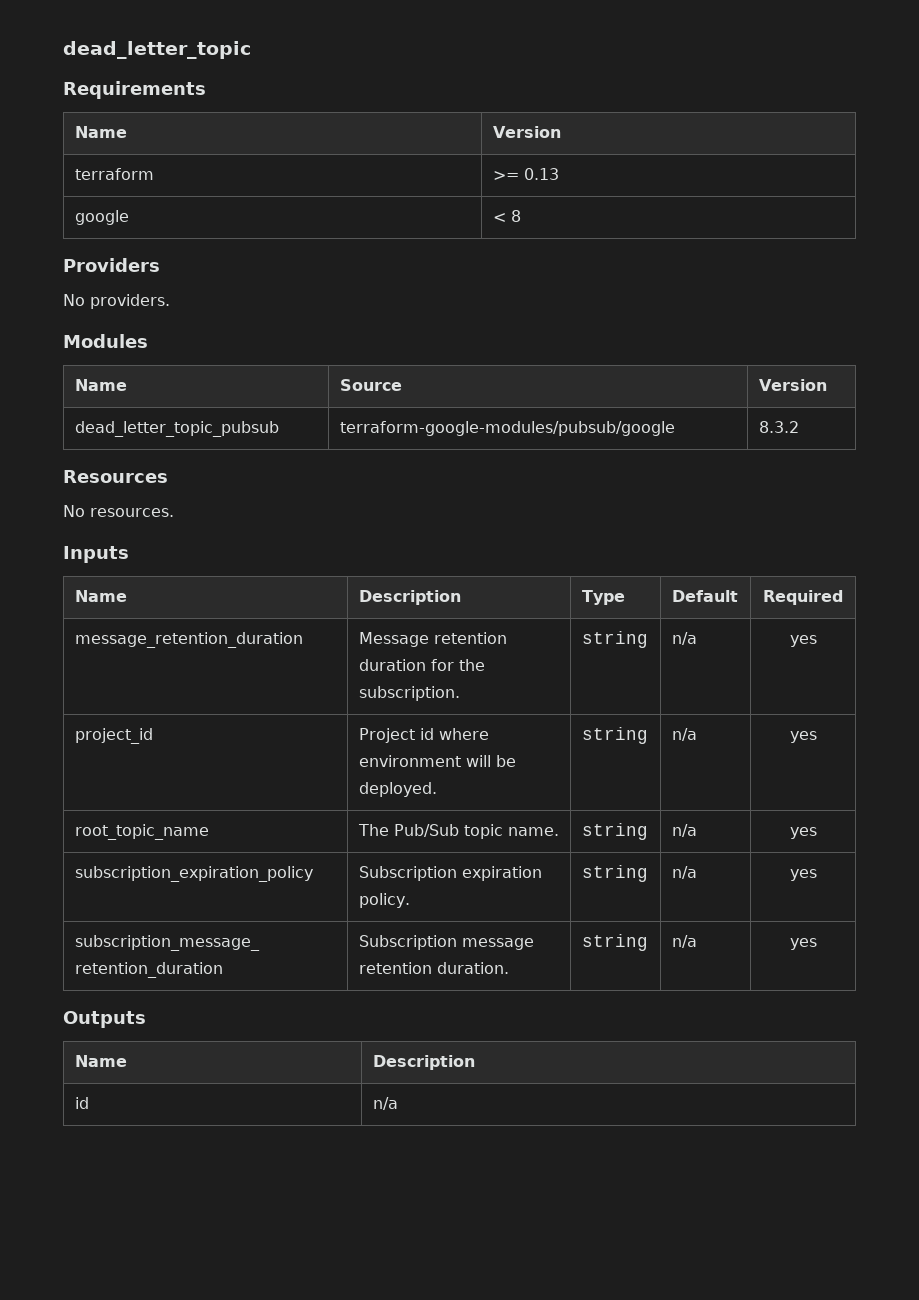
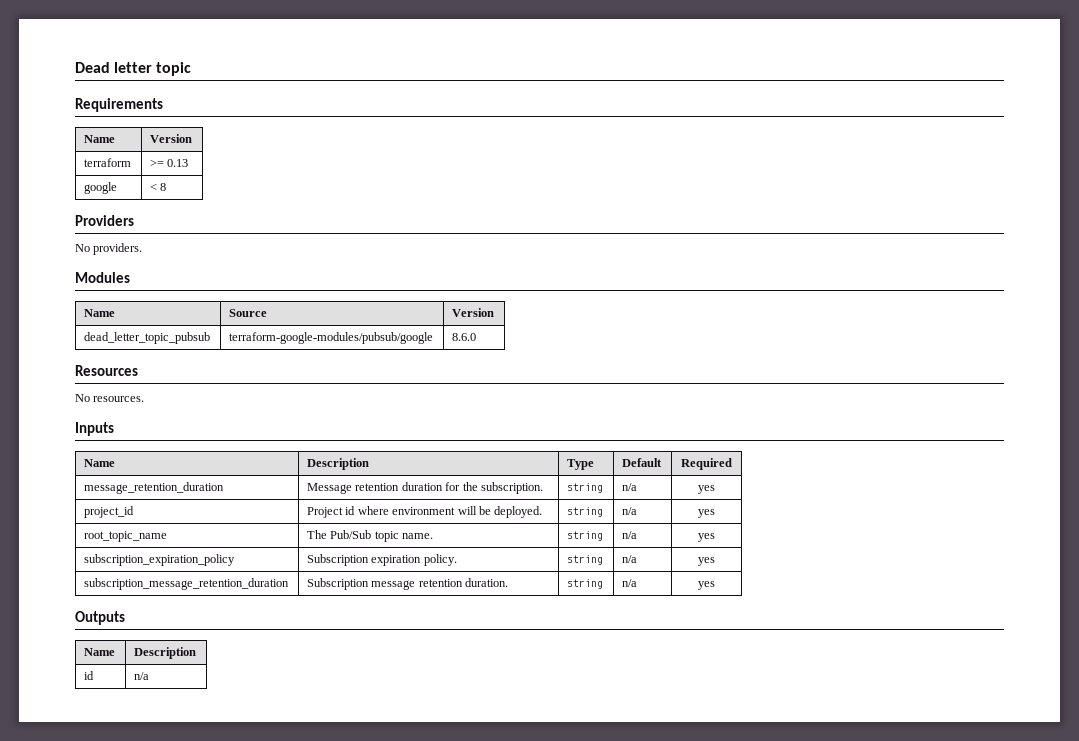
- dead_letter_topic
+ Dead letter topic
- dead_letter_topic_pubsub | terraform-google-modules/pubsub/google | 8.3.2
+ dead_letter_topic_pubsub | terraform-google-modules/pubsub/google | 8.6.0

